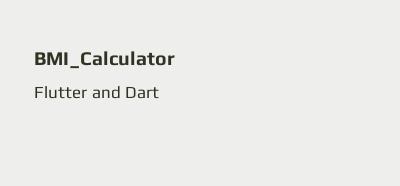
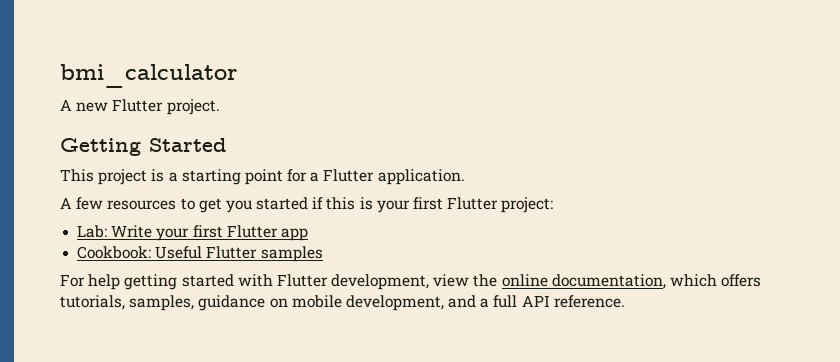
- BMI_Calculator
- Flutter and Dart
+ bmi_calculator
+ A new Flutter project.
+ Getting Started
+ This project is a starting point for a Flutter application.
+ A few resources to get you started if this is your first Flutter project:
+ Lab: Write your first Flutter app
+ Cookbook: Useful Flutter samples
+ For help getting started with Flutter development, view the online documentation, which offers tutorials, samples, guidance on mobile development, and a full API reference.

